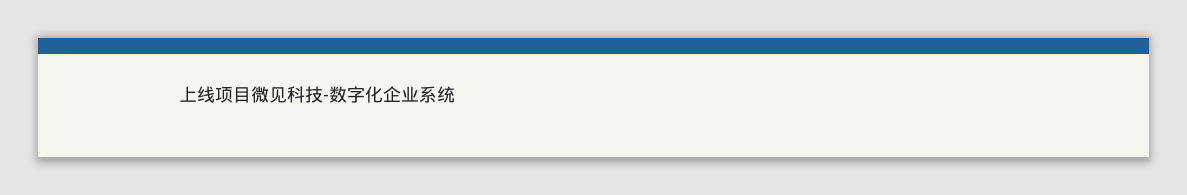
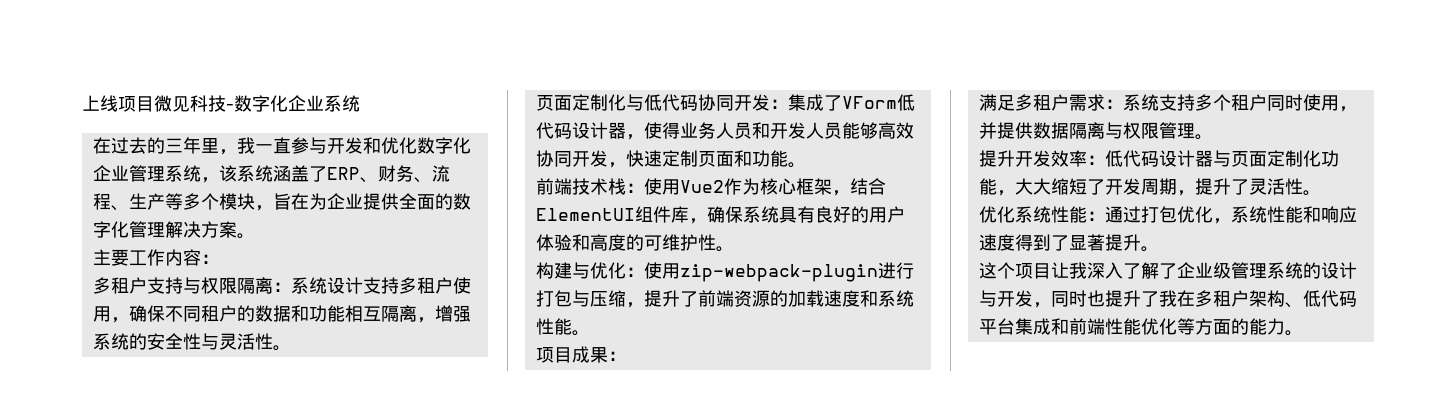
+ 在过去的三年里，我一直参与开发和优化数字化企业管理系统，该系统涵盖了ERP、财务、流程、生产等多个模块，旨在为企业提供全面的数字化管理解决方案。
+ 主要工作内容：
+ 多租户支持与权限隔离：系统设计支持多租户使用，确保不同租户的数据和功能相互隔离，增强系统的安全性与灵活性。
+ 页面定制化与低代码协同开发：集成了VForm低代码设计器，使得业务人员和开发人员能够高效协同开发，快速定制页面和功能。
+ 前端技术栈：使用Vue2作为核心框架，结合ElementUI组件库，确保系统具有良好的用户体验和高度的可维护性。
+ 构建与优化：使用zip-webpack-plugin进行打包与压缩，提升了前端资源的加载速度和系统性能。
+ 项目成果：
+ 满足多租户需求：系统支持多个租户同时使用，并提供数据隔离与权限管理。
+ 提升开发效率：低代码设计器与页面定制化功能，大大缩短了开发周期，提升了灵活性。
+ 优化系统性能：通过打包优化，系统性能和响应速度得到了显著提升。
+ 这个项目让我深入了解了企业级管理系统的设计与开发，同时也提升了我在多租户架构、低代码平台集成和前端性能优化等方面的能力。

